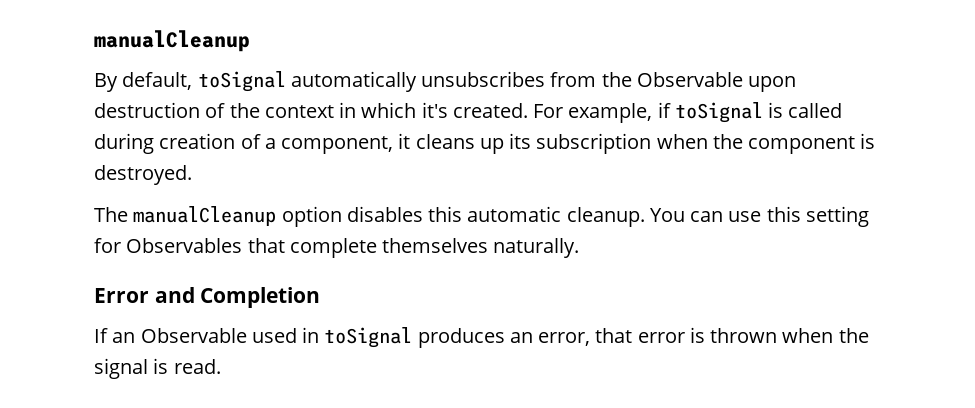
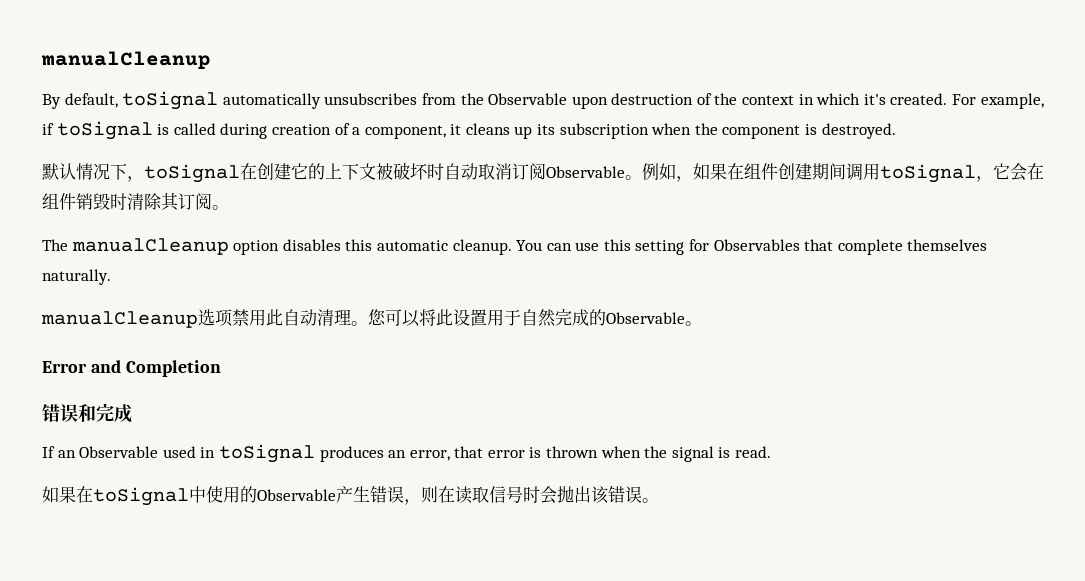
+ 默认情况下，toSignal在创建它的上下文被破坏时自动取消订阅Observable。例如，如果在组件创建期间调用toSignal，它会在组件销毁时清除其订阅。
+ manualCleanup选项禁用此自动清理。您可以将此设置用于自然完成的Observable。
+ 错误和完成
+ 如果在toSignal中使用的Observable产生错误，则在读取信号时会抛出该错误。

